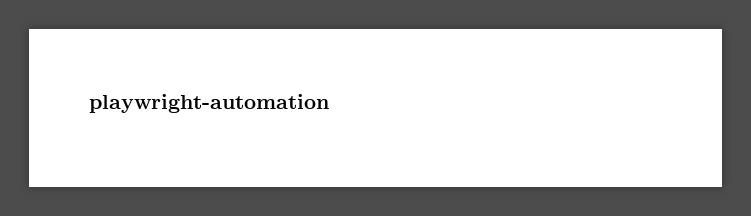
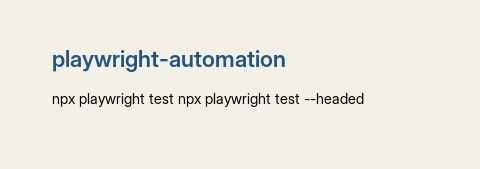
+ npx playwright test npx playwright test --headed

